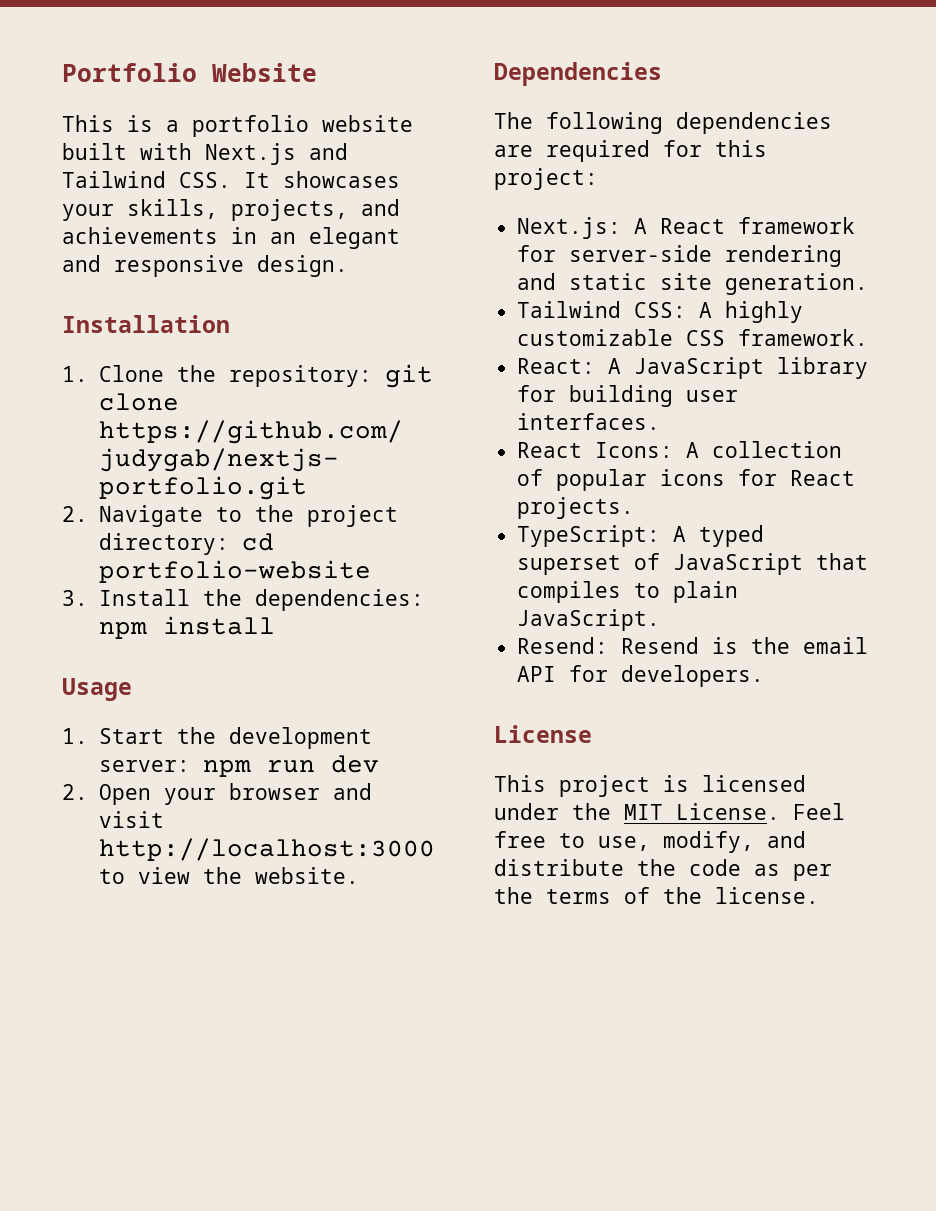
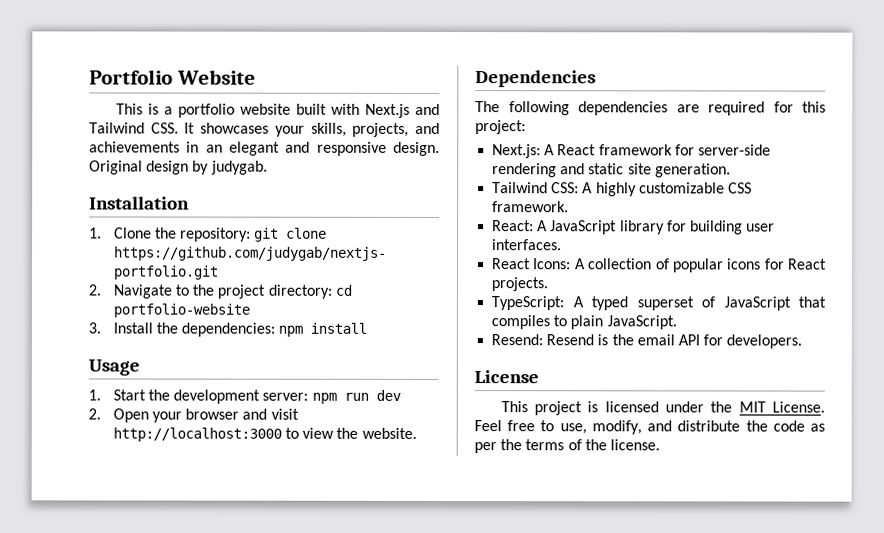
+ Original design by judygab.

